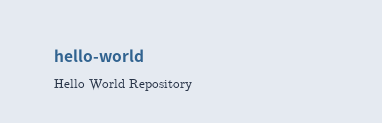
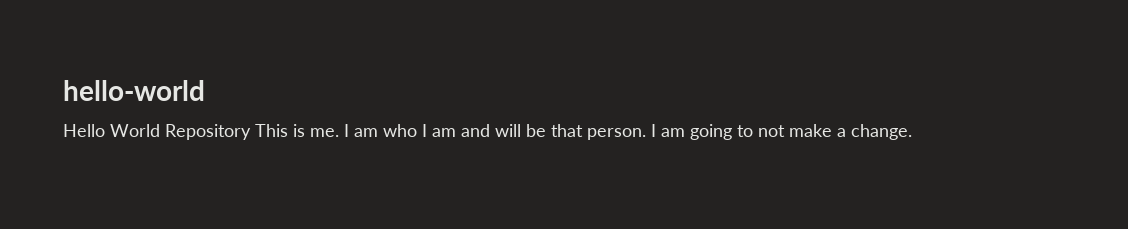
- Hello World Repository
+ Hello World Repository This is me. I am who I am and will be that person. I am going to not make a change.

